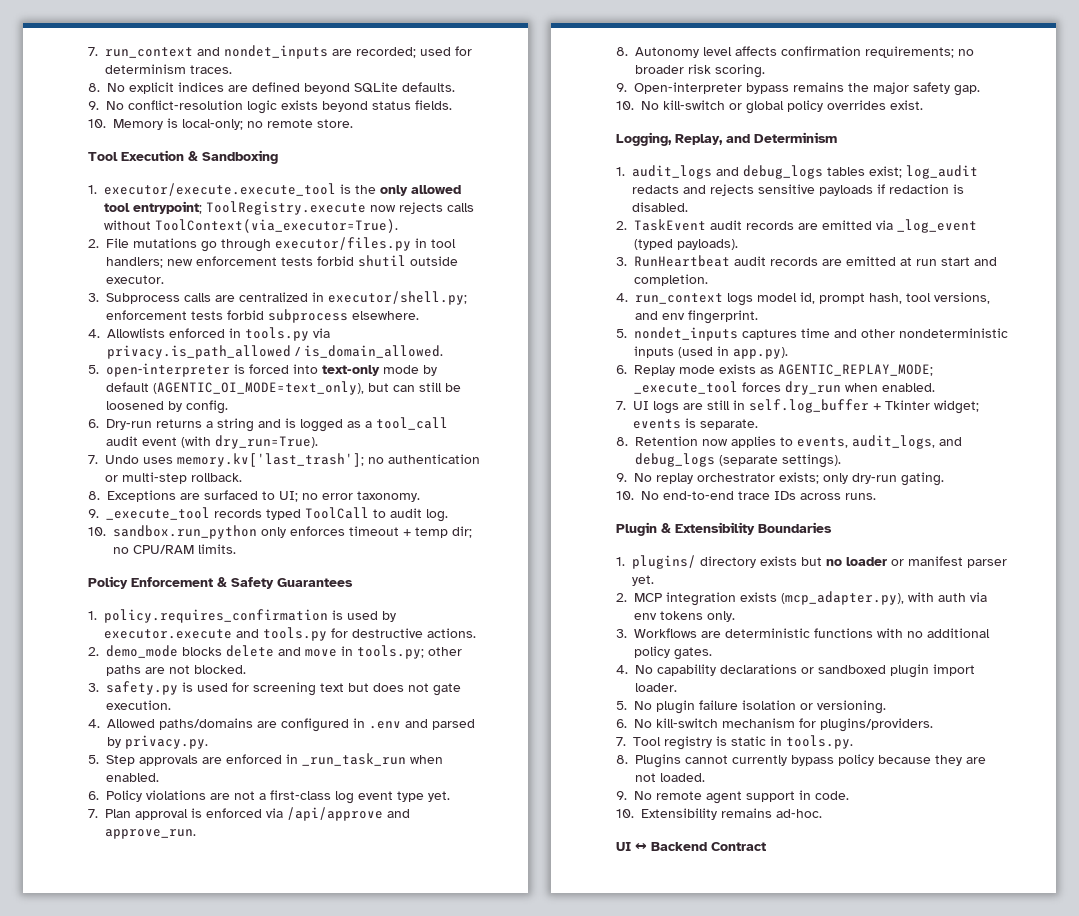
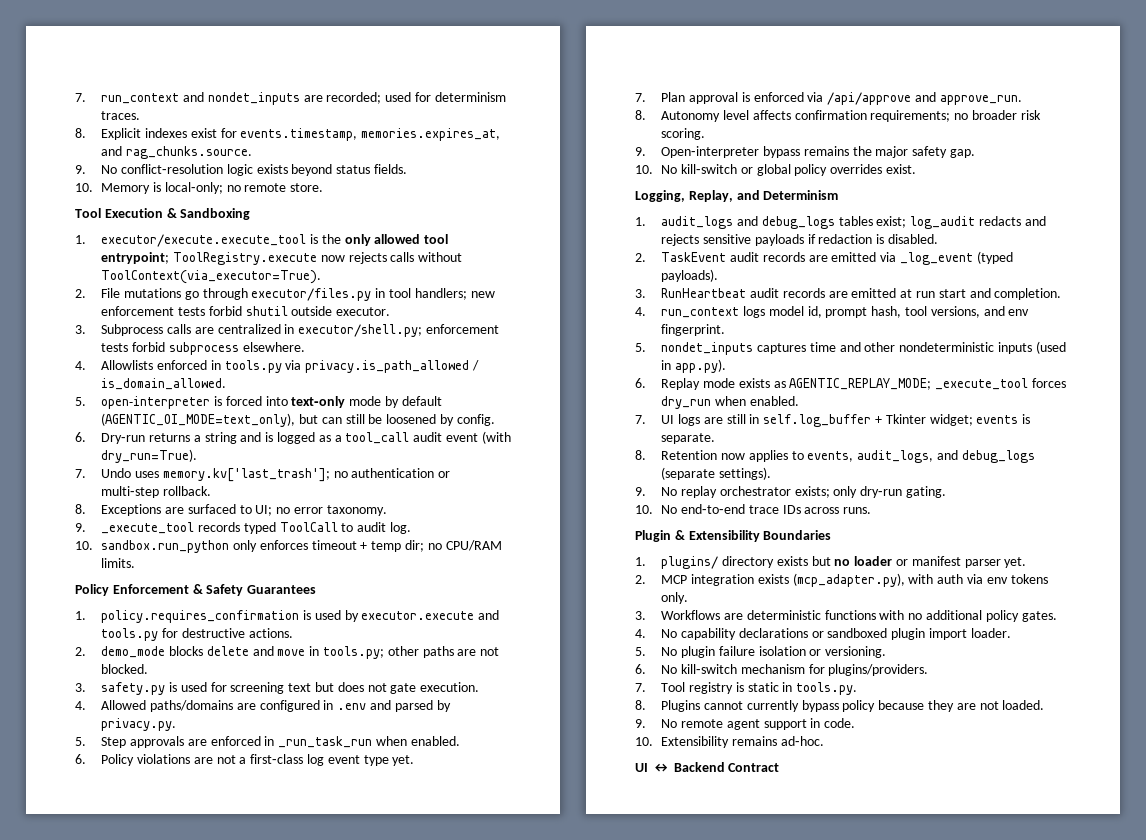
- 8. No explicit indices are defined beyond SQLite defaults.
+ 8. Explicit indexes exist for events.timestamp, memories.expires_at, and rag_chunks.source.

